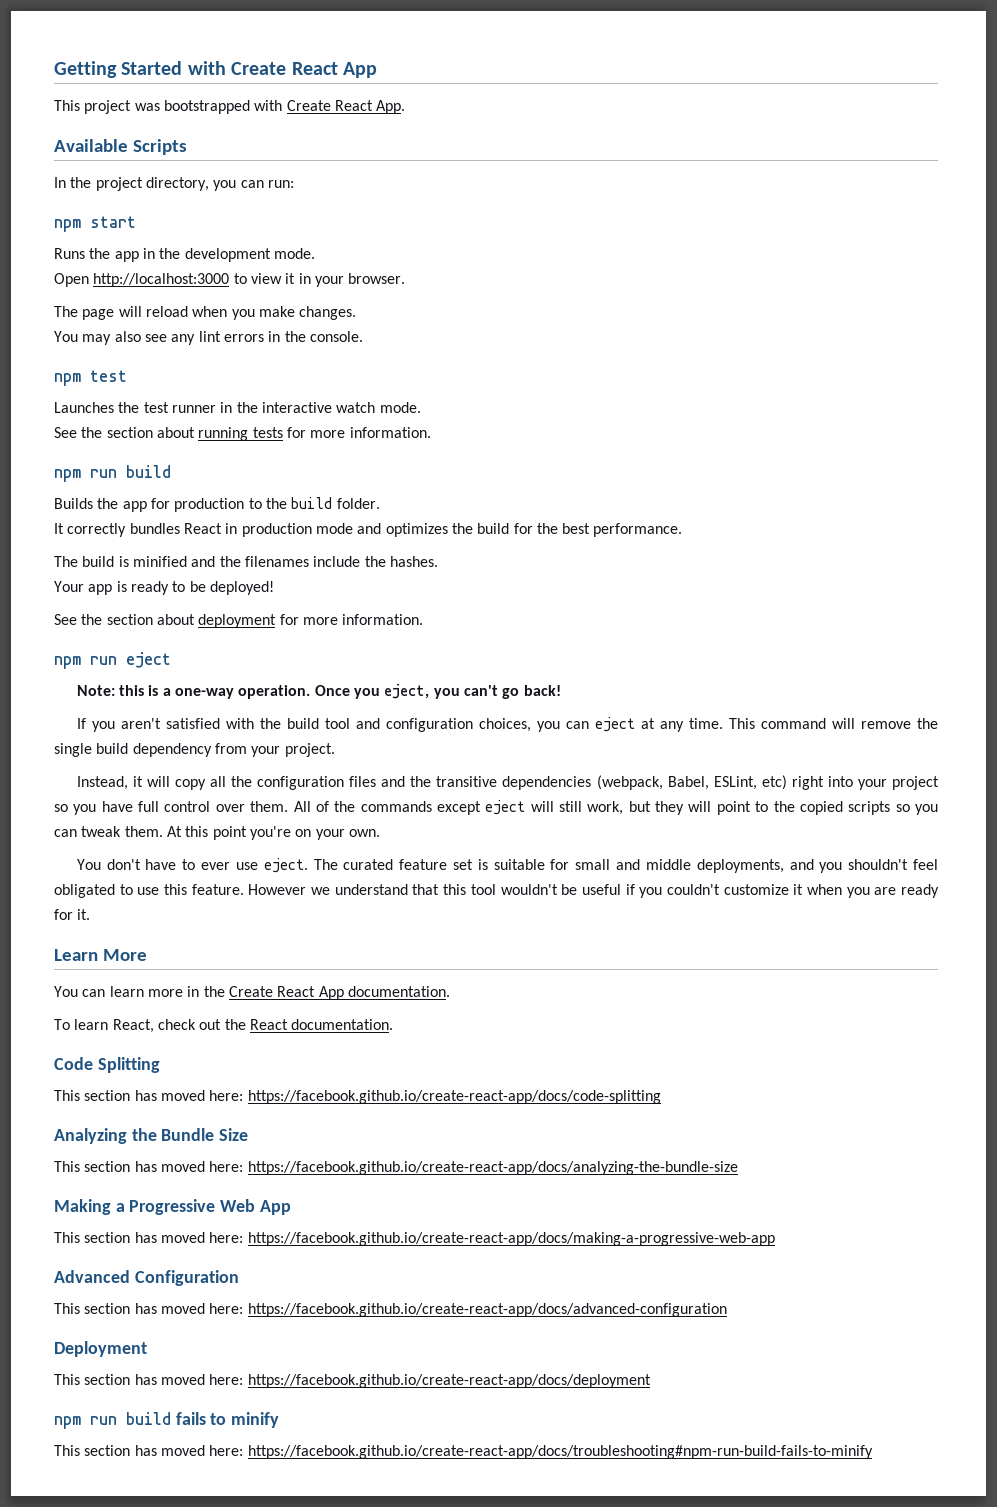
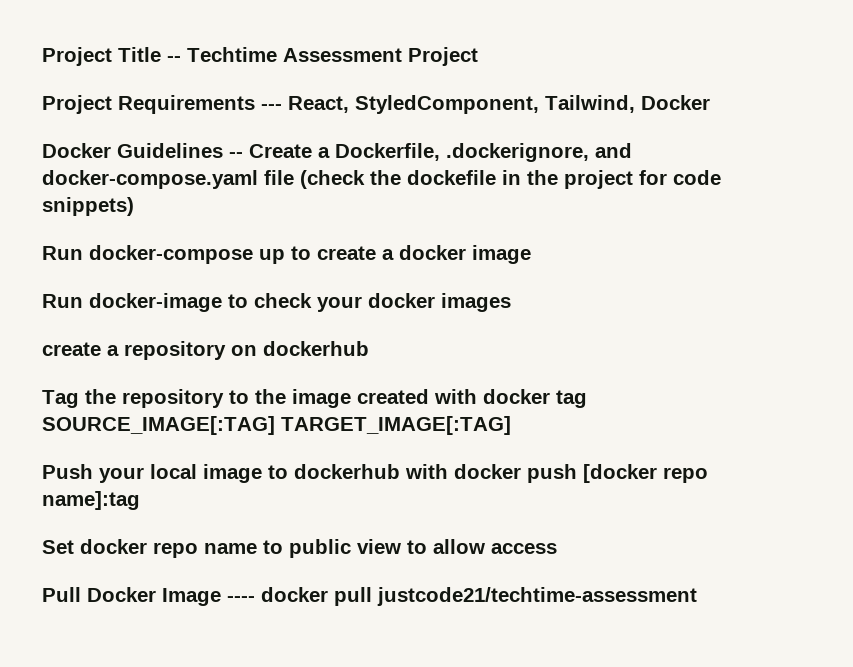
- Getting Started with Create React App
- This project was bootstrapped with Create React App.
- Available Scripts
- In the project directory, you can run:
- npm start
- Runs the app in the development mode.
- Open http://localhost:3000 to view it in your browser.
- The page will reload when you make changes.
- You may also see any lint errors in the console.
- npm test
- Launches the test runner in the interactive watch mode.
- See the section about running tests for more information.
- npm run build
- Builds the app for production to the build folder.
- It correctly bundles React in production mode and optimizes the build for the best performance.
- The build is minified and the filenames include the hashes.
- Your app is ready to be deployed!
- See the section about deployment for more information.
- npm run eject
- Note: this is a one-way operation. Once you eject, you can't go back!
- If you aren't satisfied with the build tool and configuration choices, you can eject at any time. This command will remove the single build dependency from your project.
- Instead, it will copy all the configuration files and the transitive dependencies (webpack, Babel, ESLint, etc) right into your project so you have full control over them. All of the commands except eject will still work, but they will point to the copied scripts so you can tweak them. At this point you're on your own.
- You don't have to ever use eject. The curated feature set is suitable for small and middle deployments, and you shouldn't feel obligated to use this feature. However we understand that this tool wouldn't be useful if you couldn't customize it when you are ready for it.
- Learn More
- You can learn more in the Create React App documentation.
- To learn React, check out the React documentation.
- Code Splitting
- This section has moved here: https://facebook.github.io/create-react-app/docs/code-splitting
- Analyzing the Bundle Size
- This section has moved here: https://facebook.github.io/create-react-app/docs/analyzing-the-bundle-size
- Making a Progressive Web App
- This section has moved here: https://facebook.github.io/create-react-app/docs/making-a-progressive-web-app
- Advanced Configuration
- This section has moved here: https://facebook.github.io/create-react-app/docs/advanced-configuration
- Deployment
- This section has moved here: https://facebook.github.io/create-react-app/docs/deployment
- npm run build fails to minify
- This section has moved here: https://facebook.github.io/create-react-app/docs/troubleshooting#npm-run-build-fails-to-minify
+ Project Title -- Techtime Assessment Project
+ Project Requirements --- React, StyledComponent, Tailwind, Docker
+ Docker Guidelines -- Create a Dockerfile, .dockerignore, and docker-compose.yaml file (check the dockefile in the project for code snippets)
+ Run docker-compose up to create a docker image
+ Run docker-image to check your docker images
+ create a repository on dockerhub
+ Tag the repository to the image created with docker tag SOURCE_IMAGE[:TAG] TARGET_IMAGE[:TAG]
+ Push your local image to dockerhub with docker push [docker repo name]:tag
+ Set docker repo name to public view to allow access
+ Pull Docker Image ---- docker pull justcode21/techtime-assessment

